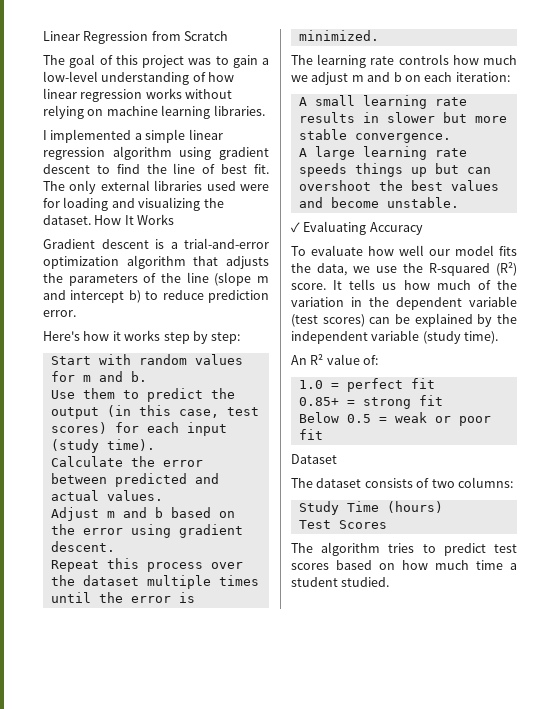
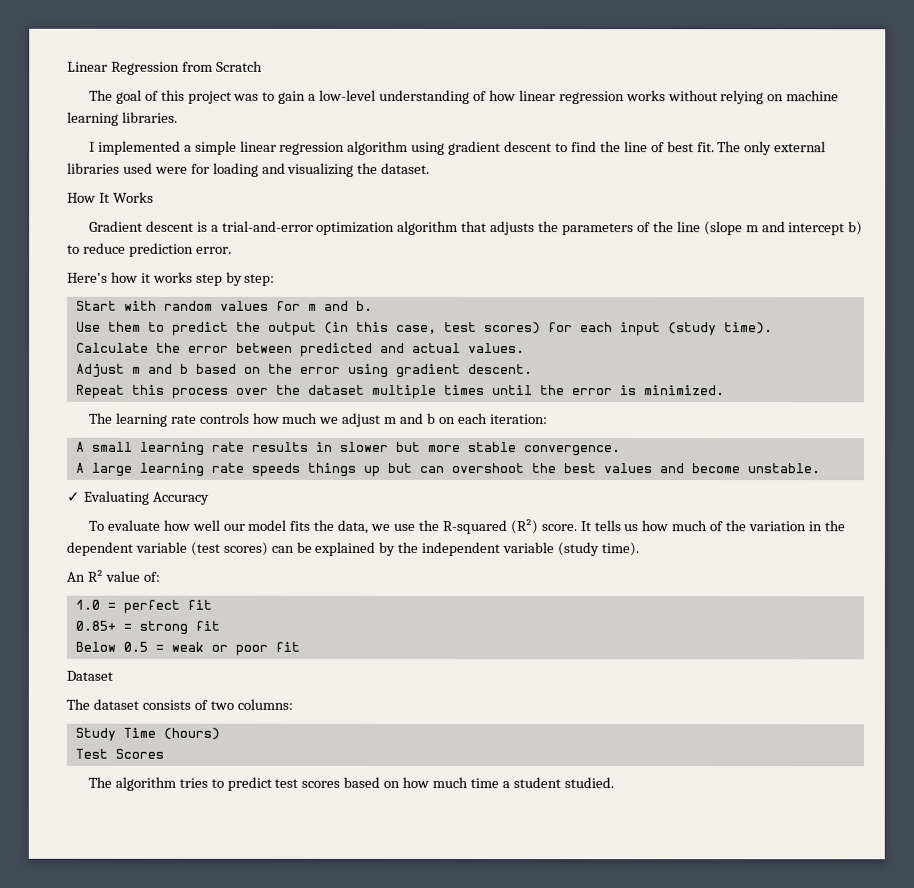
- The only external libraries used were for loading and visualizing the dataset. How It Works
+ The only external libraries used were for loading and visualizing the dataset.
+ How It Works

